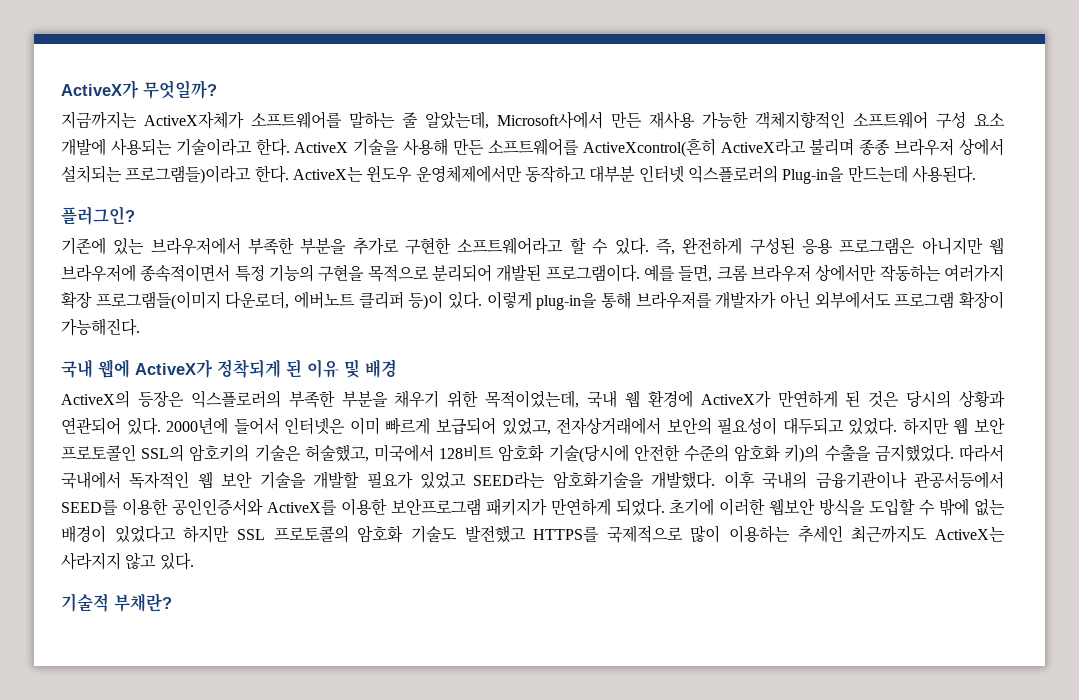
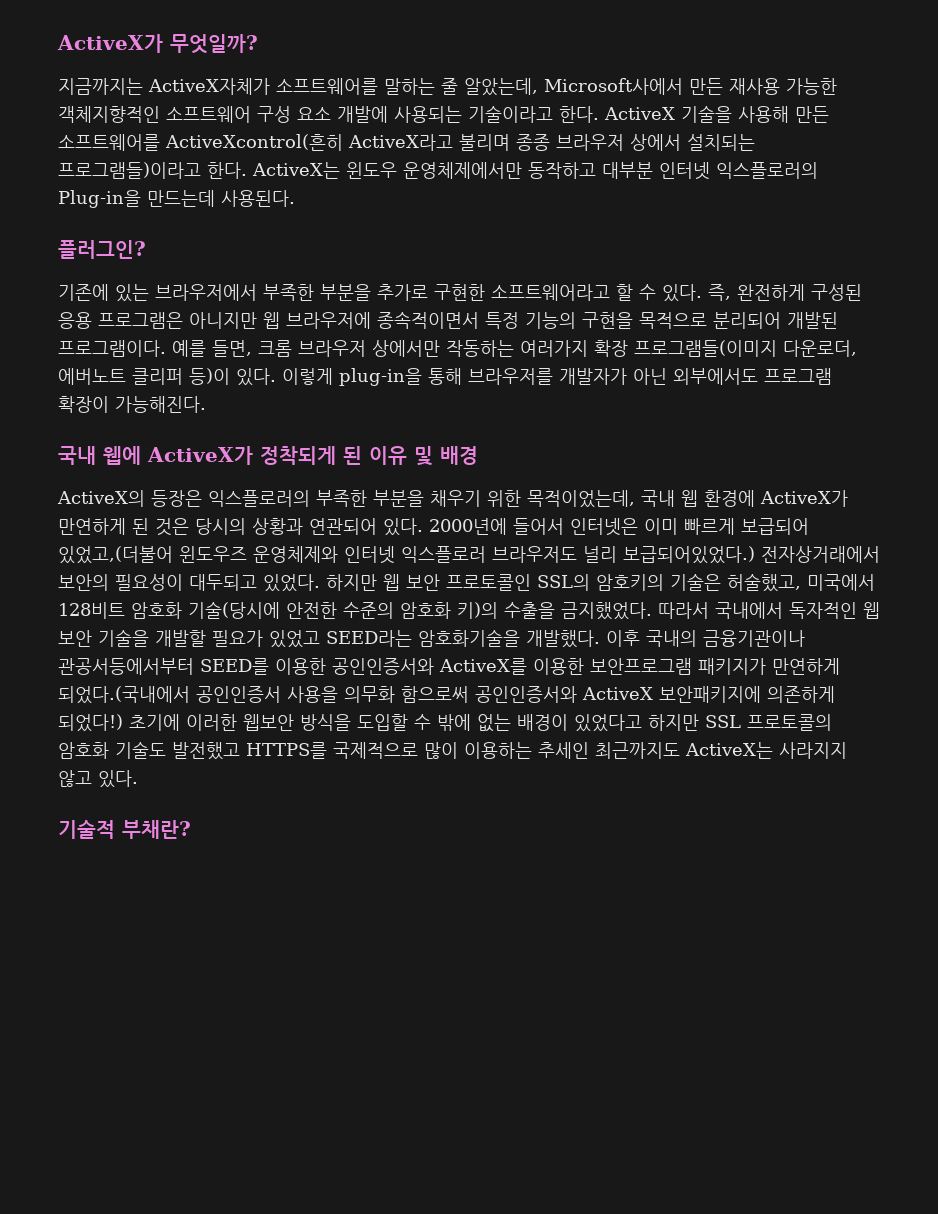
- 2000년에 들어서 인터넷은 이미 빠르게 보급되어 있었고, 전자상거래에서 보안의 필요성이 대두되고 있었다.
+ 2000년에 들어서 인터넷은 이미 빠르게 보급되어 있었고,(더불어 윈도우즈 운영체제와 인터넷 익스플로러 브라우저도 널리 보급되어있었다.) 전자상거래에서 보안의 필요성이 대두되고 있었다.
- 이후 국내의 금융기관이나 관공서등에서 SEED를 이용한 공인인증서와 ActiveX를 이용한 보안프로그램 패키지가 만연하게 되었다.
+ 이후 국내의 금융기관이나 관공서등에서부터 SEED를 이용한 공인인증서와 ActiveX를 이용한 보안프로그램 패키지가 만연하게 되었다.(국내에서 공인인증서 사용을 의무화 함으로써 공인인증서와 ActiveX 보안패키지에 의존하게 되었다!)

